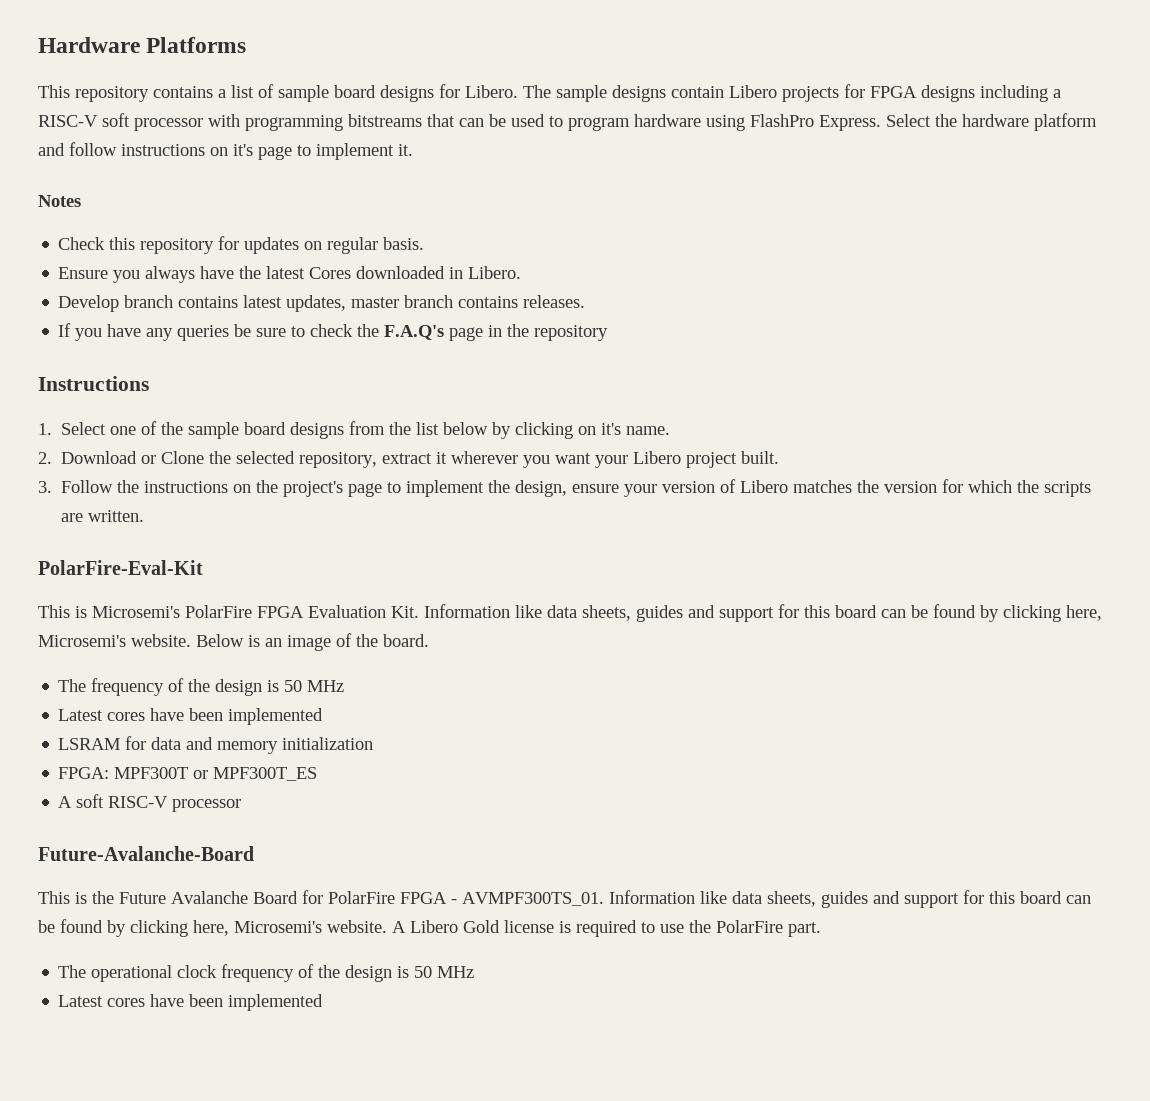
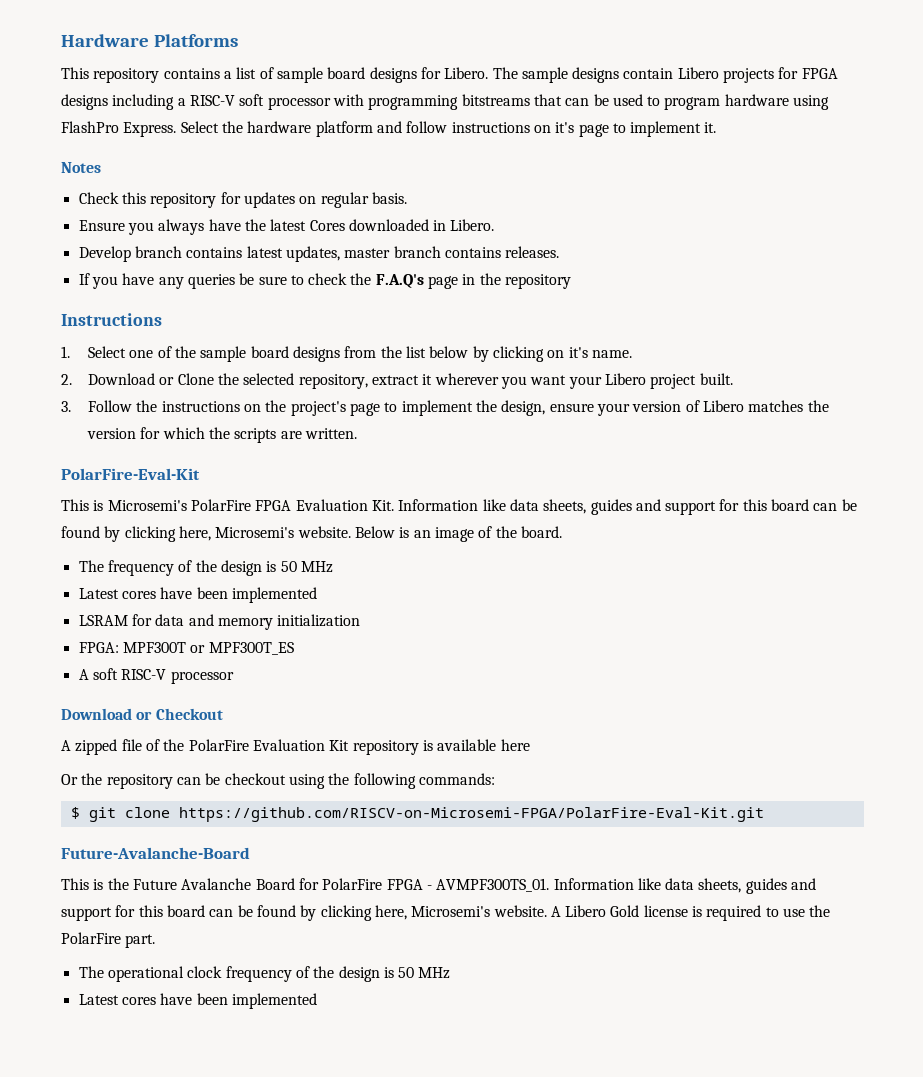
+ Download or Checkout
+ A zipped file of the PolarFire Evaluation Kit repository is available here
+ Or the repository can be checkout using the following commands:
+ $ git clone https://github.com/RISCV-on-Microsemi-FPGA/PolarFire-Eval-Kit.git

